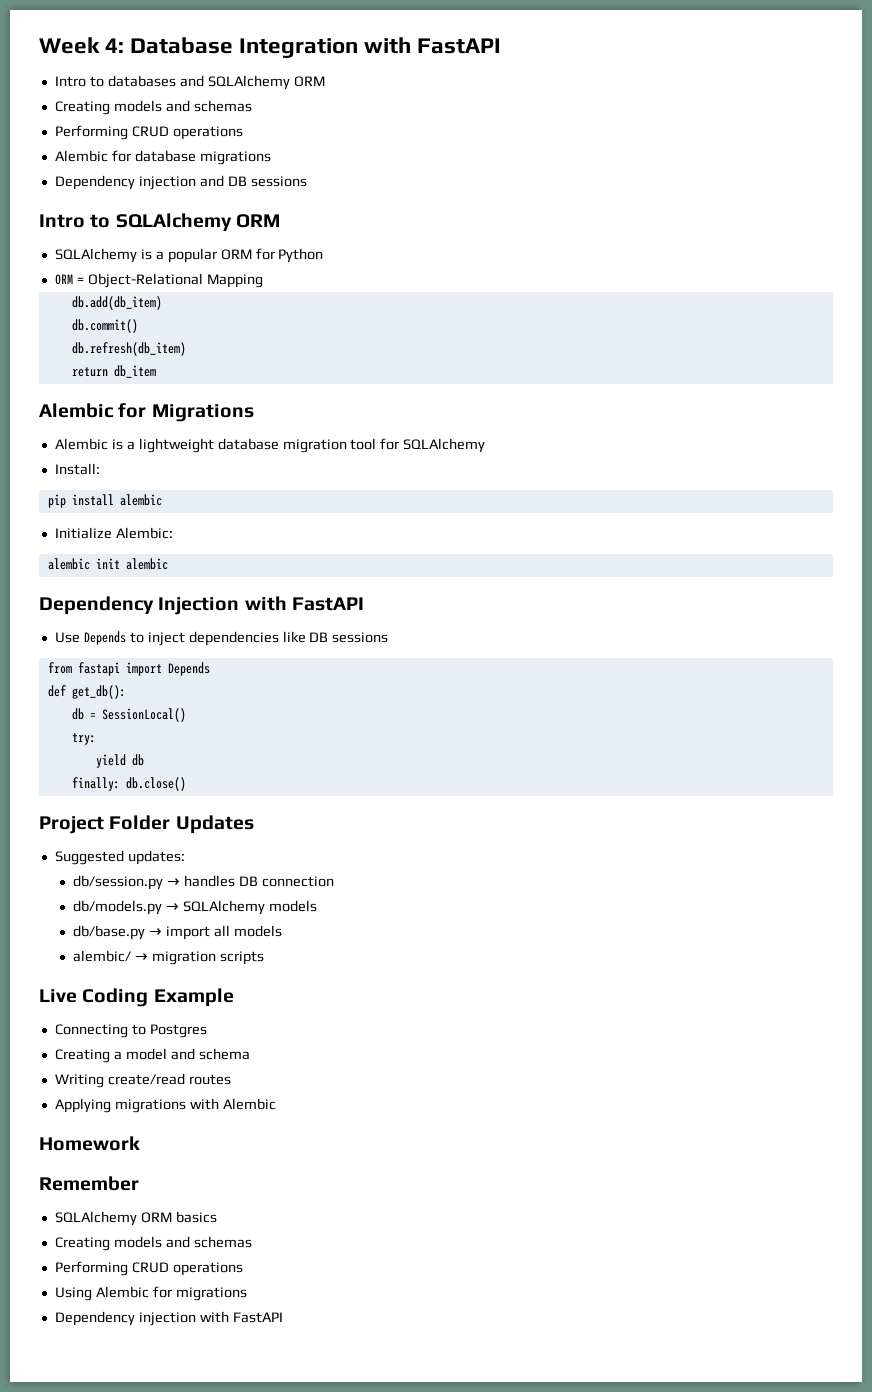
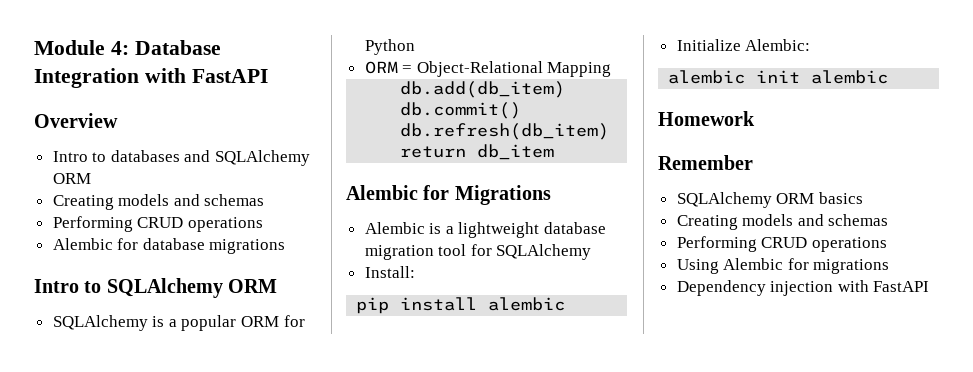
- Week 4: Database Integration with FastAPI
+ Module 4: Database Integration with FastAPI
+ Overview
- Dependency injection and DB sessions
- Dependency Injection with FastAPI
- Use Depends to inject dependencies like DB sessions
- from fastapi import Depends
- def get_db():
- db = SessionLocal()
- try:
- yield db
- finally: db.close()
- Project Folder Updates
- Suggested updates:
- db/session.py → handles DB connection
- db/models.py → SQLAlchemy models
- db/base.py → import all models
- alembic/ → migration scripts
- Live Coding Example
- Connecting to Postgres
- Creating a model and schema
- Writing create/read routes
- Applying migrations with Alembic

